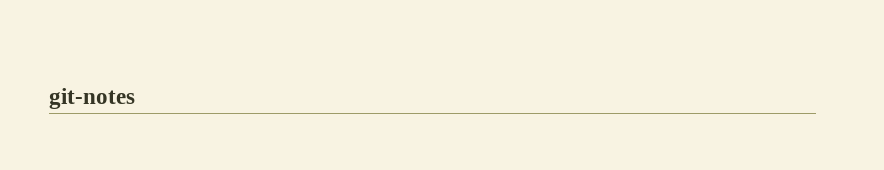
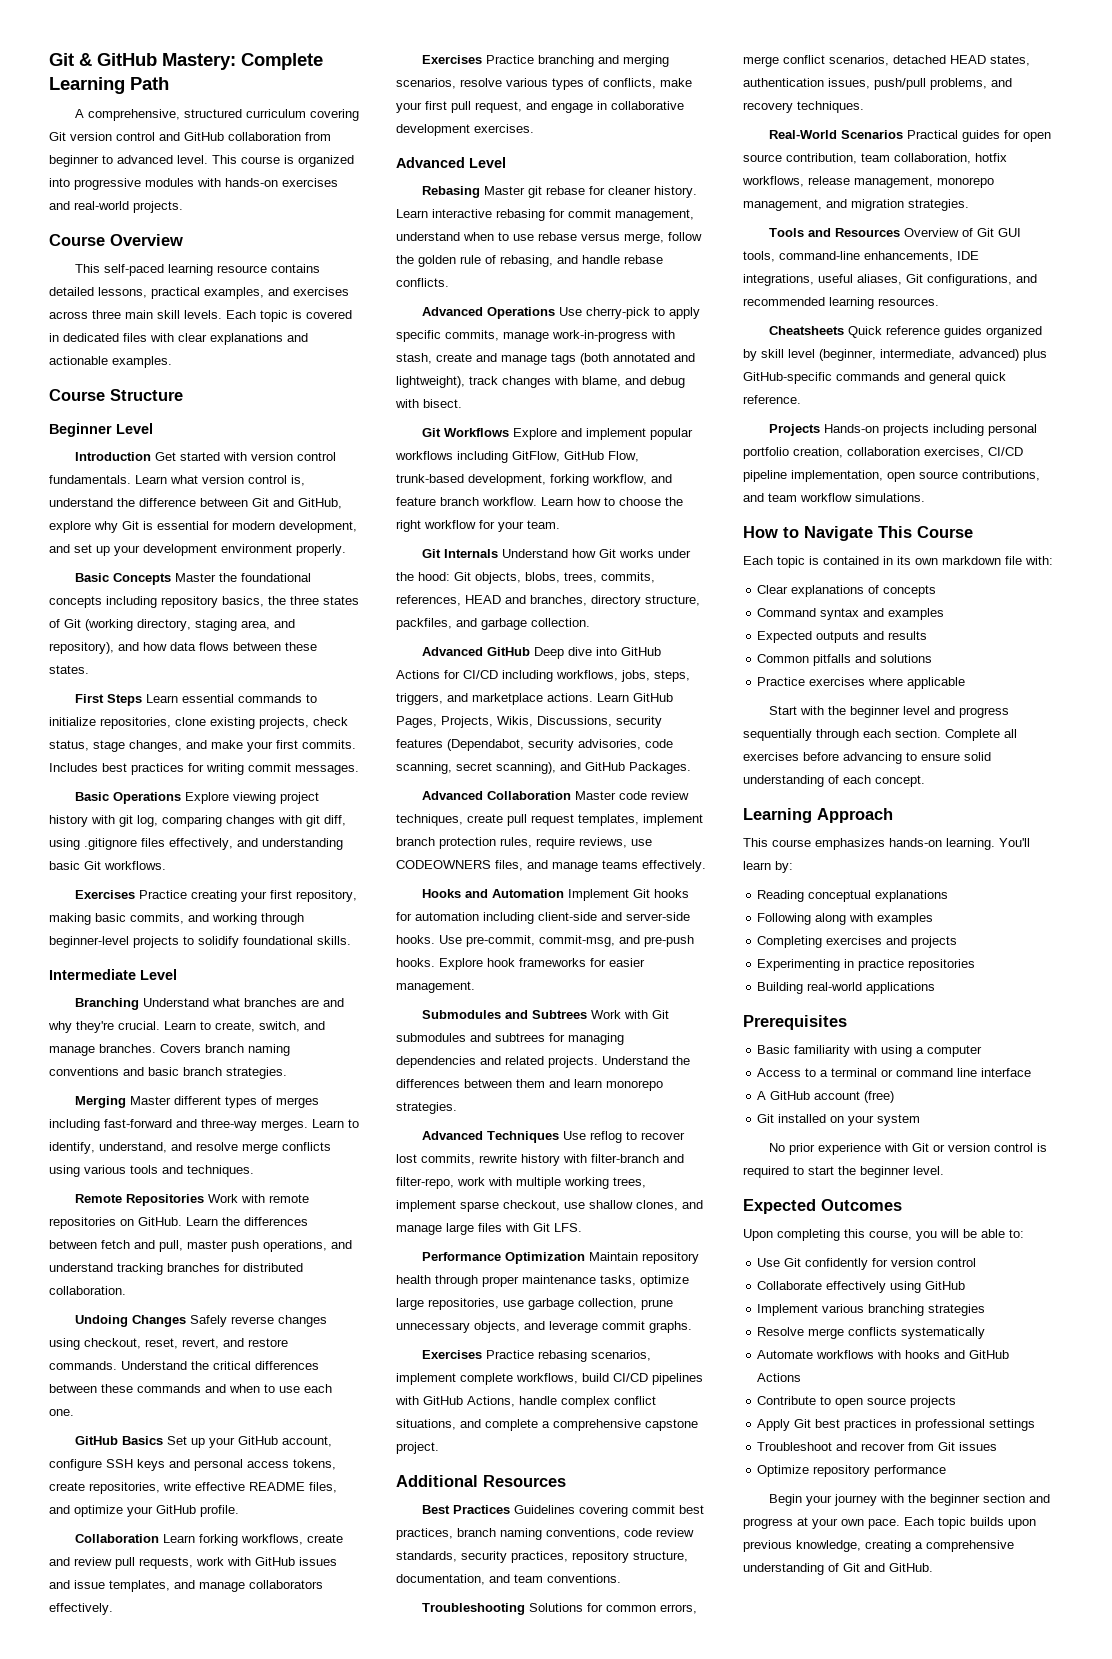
- git-notes
+ Git & GitHub Mastery: Complete Learning Path
+ A comprehensive, structured curriculum covering Git version control and GitHub collaboration from beginner to advanced level. This course is organized into progressive modules with hands-on exercises and real-world projects.
+ Course Overview
+ This self-paced learning resource contains detailed lessons, practical examples, and exercises across three main skill levels. Each topic is covered in dedicated files with clear explanations and actionable examples.
+ Course Structure
+ Beginner Level
+ Introduction Get started with version control fundamentals. Learn what version control is, understand the difference between Git and GitHub, explore why Git is essential for modern development, and set up your development environment properly.
+ Basic Concepts Master the foundational concepts including repository basics, the three states of Git (working directory, staging area, and repository), and how data flows between these states.
+ First Steps Learn essential commands to initialize repositories, clone existing projects, check status, stage changes, and make your first commits. Includes best practices for writing commit messages.
+ Basic Operations Explore viewing project history with git log, comparing changes with git diff, using .gitignore files effectively, and understanding basic Git workflows.
+ Exercises Practice creating your first repository, making basic commits, and working through beginner-level projects to solidify foundational skills.
+ Intermediate Level
+ Branching Understand what branches are and why they're crucial. Learn to create, switch, and manage branches. Covers branch naming conventions and basic branch strategies.
+ Merging Master different types of merges including fast-forward and three-way merges. Learn to identify, understand, and resolve merge conflicts using various tools and techniques.
+ Remote Repositories Work with remote repositories on GitHub. Learn the differences between fetch and pull, master push operations, and understand tracking branches for distributed collaboration.
+ Undoing Changes Safely reverse changes using checkout, reset, revert, and restore commands. Understand the critical differences between these commands and when to use each one.
+ GitHub Basics Set up your GitHub account, configure SSH keys and personal access tokens, create repositories, write effective README files, and optimize your GitHub profile.
+ Collaboration Learn forking workflows, create and review pull requests, work with GitHub issues and issue templates, and manage collaborators effectively.
+ Exercises Practice branching and merging scenarios, resolve various types of conflicts, make your first pull request, and engage in collaborative development exercises.
+ Advanced Level
+ Rebasing Master git rebase for cleaner history. Learn interactive rebasing for commit management, understand when to use rebase versus merge, follow the golden rule of rebasing, and handle rebase conflicts.
+ Advanced Operations Use cherry-pick to apply specific commits, manage work-in-progress with stash, create and manage tags (both annotated and lightweight), track changes with blame, and debug with bisect.
+ Git Workflows Explore and implement popular workflows including GitFlow, GitHub Flow, trunk-based development, forking workflow, and feature branch workflow. Learn how to choose the right workflow for your team.
+ Git Internals Understand how Git works under the hood: Git objects, blobs, trees, commits, references, HEAD and branches, directory structure, packfiles, and garbage collection.
+ Advanced GitHub Deep dive into GitHub Actions for CI/CD including workflows, jobs, steps, triggers, and marketplace actions. Learn GitHub Pages, Projects, Wikis, Discussions, security features (Dependabot, security advisories, code scanning, secret scanning), and GitHub Packages.
+ Advanced Collaboration Master code review techniques, create pull request templates, implement branch protection rules, require reviews, use CODEOWNERS files, and manage teams effectively.
+ Hooks and Automation Implement Git hooks for automation including client-side and server-side hooks. Use pre-commit, commit-msg, and pre-push hooks. Explore hook frameworks for easier management.
+ Submodules and Subtrees Work with Git submodules and subtrees for managing dependencies and related projects. Understand the differences between them and learn monorepo strategies.
+ Advanced Techniques Use reflog to recover lost commits, rewrite history with filter-branch and filter-repo, work with multiple working trees, implement sparse checkout, use shallow clones, and manage large files with Git LFS.
+ Performance Optimization Maintain repository health through proper maintenance tasks, optimize large repositories, use garbage collection, prune unnecessary objects, and leverage commit graphs.
+ Exercises Practice rebasing scenarios, implement complete workflows, build CI/CD pipelines with GitHub Actions, handle complex conflict situations, and complete a comprehensive capstone project.
+ Additional Resources
+ Best Practices Guidelines covering commit best practices, branch naming conventions, code review standards, security practices, repository structure, documentation, and team conventions.
+ Troubleshooting Solutions for common errors, merge conflict scenarios, detached HEAD states, authentication issues, push/pull problems, and recovery techniques.
+ Real-World Scenarios Practical guides for open source contribution, team collaboration, hotfix workflows, release management, monorepo management, and migration strategies.
+ Tools and Resources Overview of Git GUI tools, command-line enhancements, IDE integrations, useful aliases, Git configurations, and recommended learning resources.
+ Cheatsheets Quick reference guides organized by skill level (beginner, intermediate, advanced) plus GitHub-specific commands and general quick reference.
+ Projects Hands-on projects including personal portfolio creation, collaboration exercises, CI/CD pipeline implementation, open source contributions, and team workflow simulations.
+ How to Navigate This Course
+ Each topic is contained in its own markdown file with:
+ Clear explanations of concepts
+ Command syntax and examples
+ Expected outputs and results
+ Common pitfalls and solutions
+ Practice exercises where applicable
+ Start with the beginner level and progress sequentially through each section. Complete all exercises before advancing to ensure solid understanding of each concept.
+ Learning Approach
+ This course emphasizes hands-on learning. You'll learn by:
+ Reading conceptual explanations
+ Following along with examples
+ Completing exercises and projects
+ Experimenting in practice repositories
+ Building real-world applications
+ Prerequisites
+ Basic familiarity with using a computer
+ Access to a terminal or command line interface
+ A GitHub account (free)
+ Git installed on your system
+ No prior experience with Git or version control is required to start the beginner level.
+ Expected Outcomes
+ Upon completing this course, you will be able to:
+ Use Git confidently for version control
+ Collaborate effectively using GitHub
+ Implement various branching strategies
+ Resolve merge conflicts systematically
+ Automate workflows with hooks and GitHub Actions
+ Contribute to open source projects
+ Apply Git best practices in professional settings
+ Troubleshoot and recover from Git issues
+ Optimize repository performance
+ Begin your journey with the beginner section and progress at your own pace. Each topic builds upon previous knowledge, creating a comprehensive understanding of Git and GitHub.

